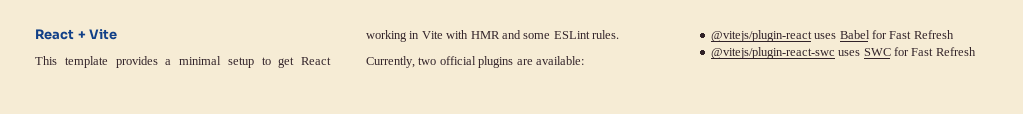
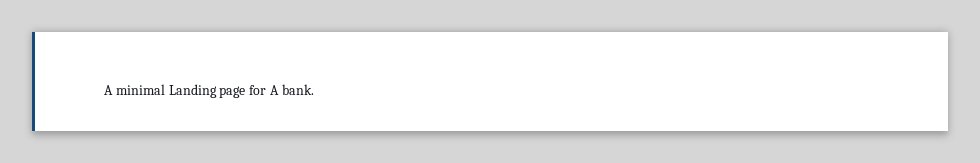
- React + Vite
- This template provides a minimal setup to get React working in Vite with HMR and some ESLint rules.
- Currently, two official plugins are available:
- @vitejs/plugin-react uses Babel for Fast Refresh
- @vitejs/plugin-react-swc uses SWC for Fast Refresh
+ A minimal Landing page for A bank.

